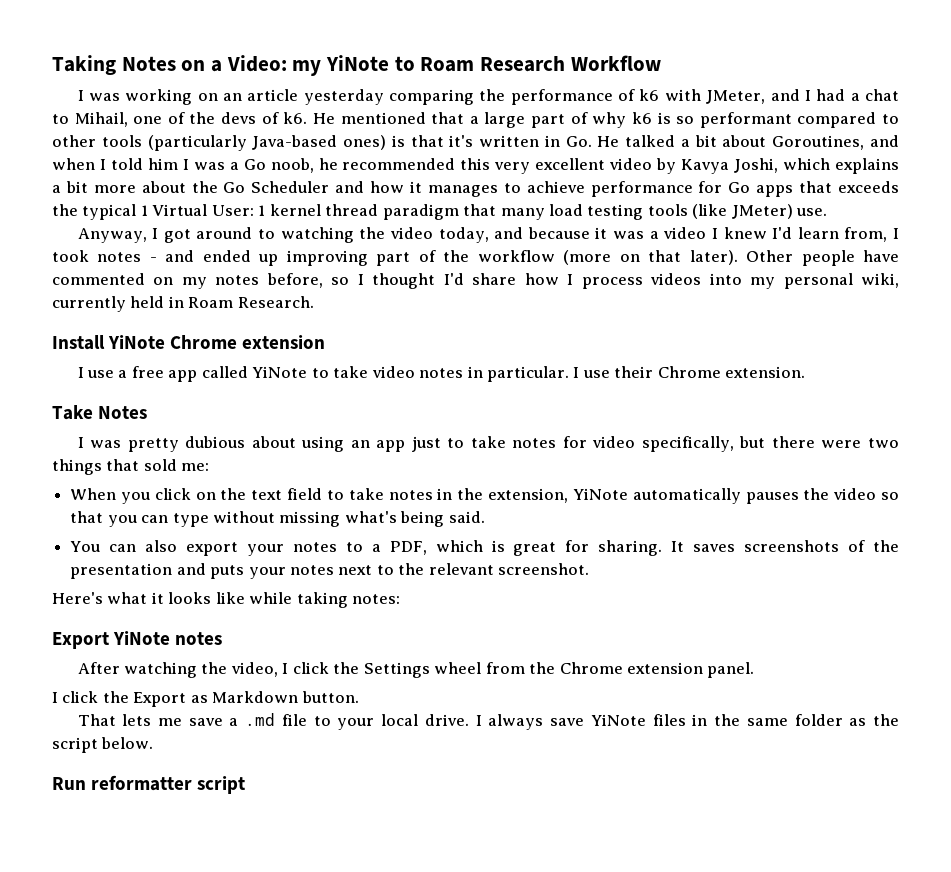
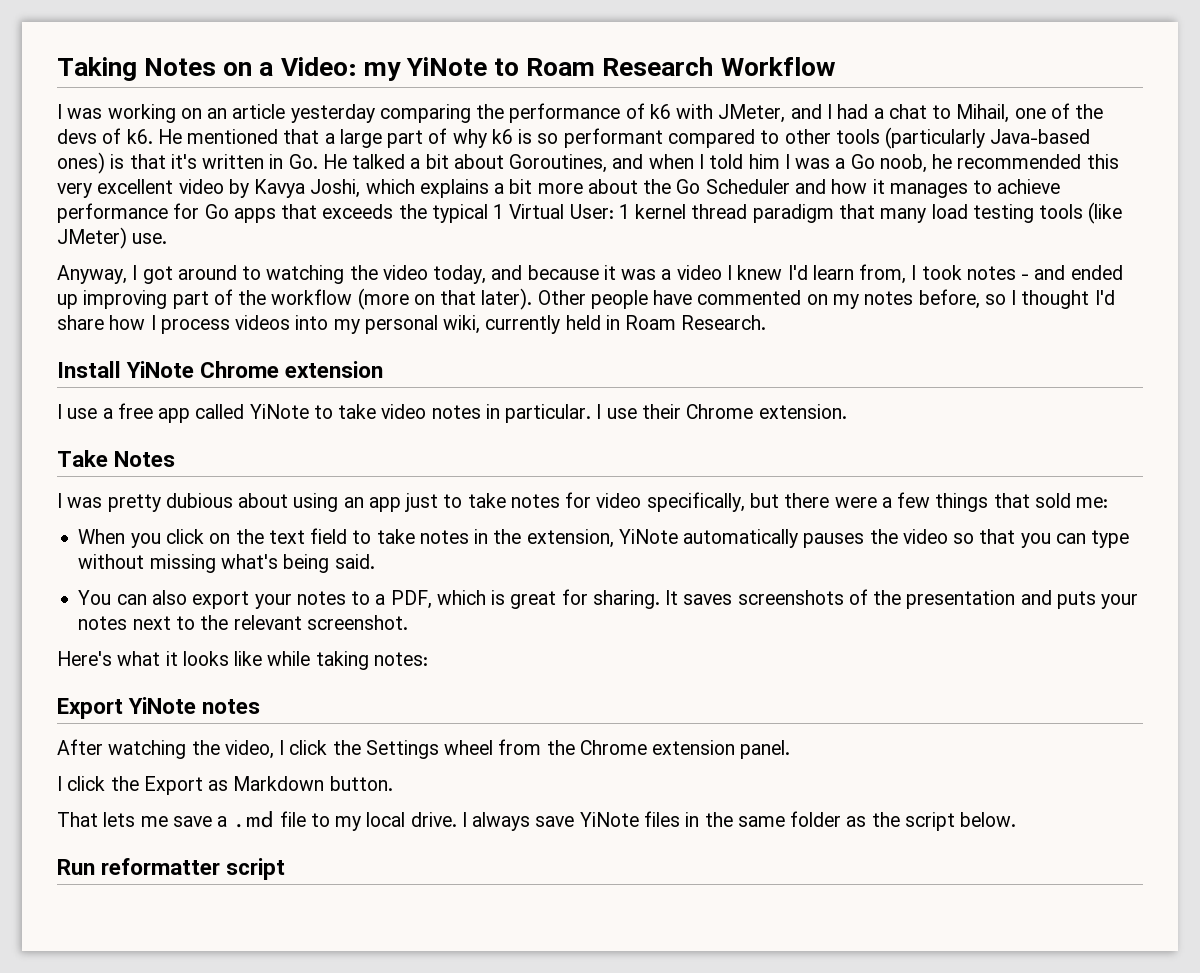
- I was pretty dubious about using an app just to take notes for video specifically, but there were two things that sold me:
+ I was pretty dubious about using an app just to take notes for video specifically, but there were a few things that sold me:
- That lets me save a .md file to your local drive.
+ That lets me save a .md file to my local drive.

